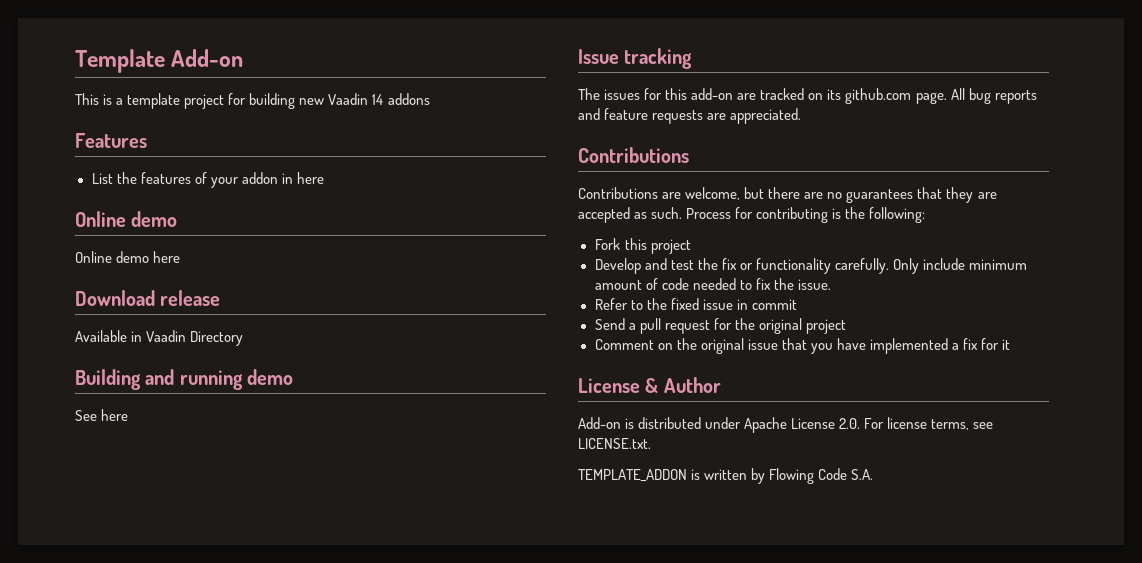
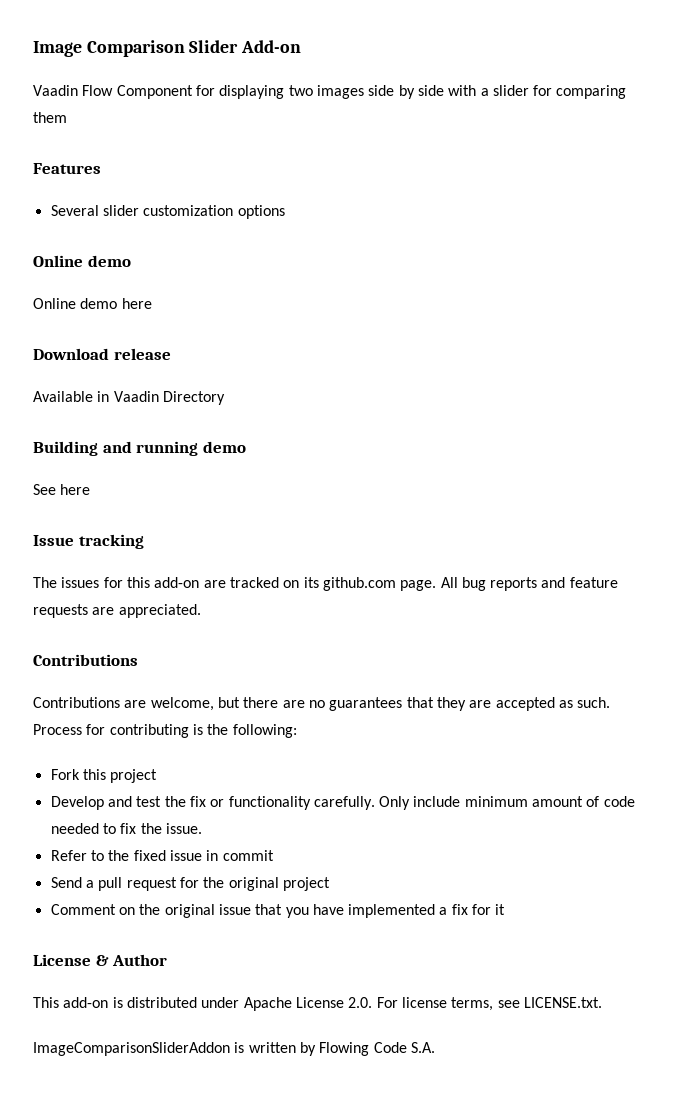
- Template Add-on
- This is a template project for building new Vaadin 14 addons
+ Image Comparison Slider Add-on
+ Vaadin Flow Component for displaying two images side by side with a slider for comparing them
  Features
- List the features of your addon in here
+ Several slider customization options
- Add-on is distributed under Apache License 2.0. For license terms, see LICENSE.txt.
+ This add-on is distributed under Apache License 2.0. For license terms, see LICENSE.txt.
- TEMPLATE_ADDON is written by Flowing Code S.A.
+ ImageComparisonSliderAddon is written by Flowing Code S.A.

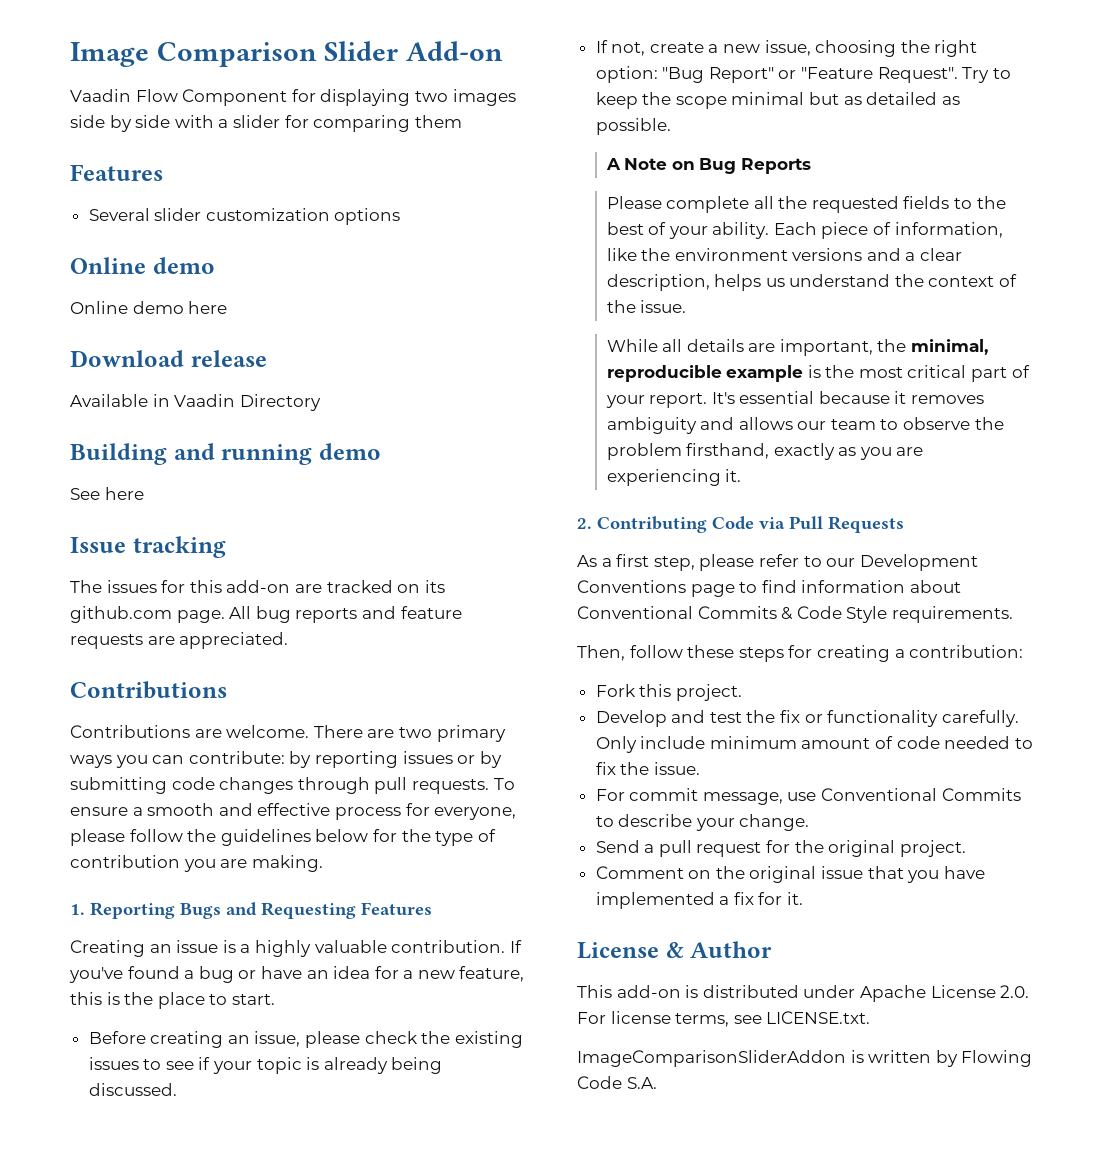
- Contributions are welcome, but there are no guarantees that they are accepted as such. Process for contributing is the following:
+ Contributions are welcome. There are two primary ways you can contribute: by reporting issues or by submitting code changes through pull requests. To ensure a smooth and effective process for everyone, please follow the guidelines below for the type of contribution you are making.
+ 1. Reporting Bugs and Requesting Features
+ Creating an issue is a highly valuable contribution. If you've found a bug or have an idea for a new feature, this is the place to start.
+ Before creating an issue, please check the existing issues to see if your topic is already being discussed.
+ If not, create a new issue, choosing the right option: "Bug Report" or "Feature Request". Try to keep the scope minimal but as detailed as possible.
+ A Note on Bug Reports
+ Please complete all the requested fields to the best of your ability. Each piece of information, like the environment versions and a clear description, helps us understand the context of the issue.
+ While all details are important, the minimal, reproducible example is the most critical part of your report. It's essential because it removes ambiguity and allows our team to observe the problem firsthand, exactly as you are experiencing it.
+ 2. Contributing Code via Pull Requests
+ As a first step, please refer to our Development Conventions page to find information about Conventional Commits & Code Style requirements.
+ Then, follow these steps for creating a contribution:
- Fork this project
+ Fork this project.
- Refer to the fixed issue in commit
+ For commit message, use Conventional Commits to describe your change.
- Send a pull request for the original project
+ Send a pull request for the original project.
- Comment on the original issue that you have implemented a fix for it
+ Comment on the original issue that you have implemented a fix for it.

